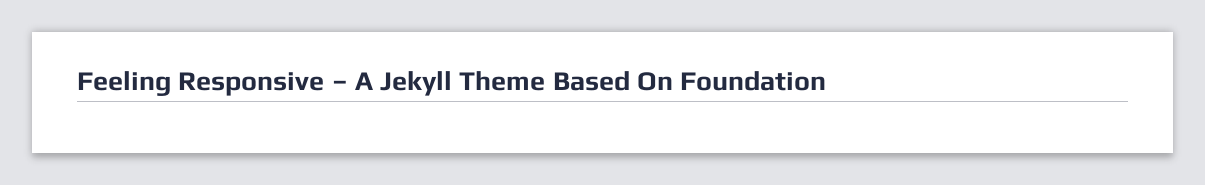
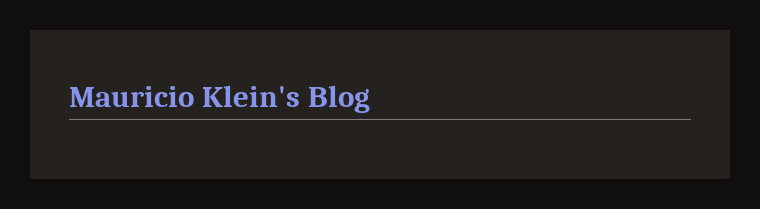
- Feeling Responsive – A Jekyll Theme Based On Foundation
+ Mauricio Klein's Blog

